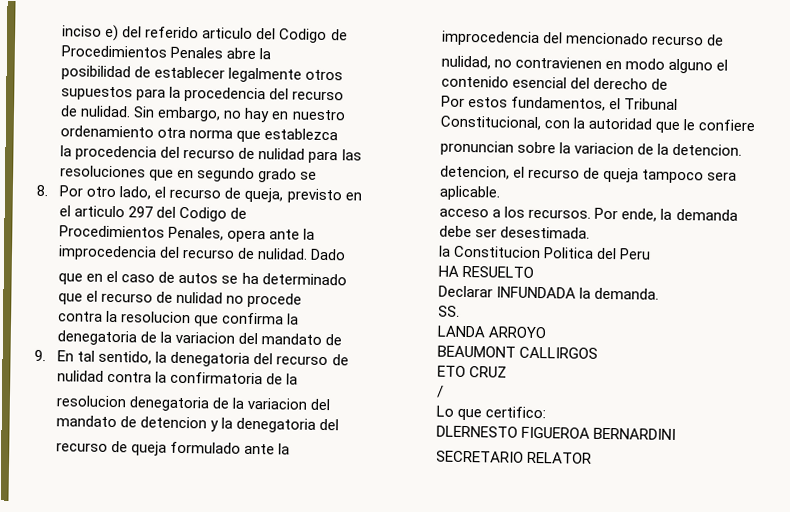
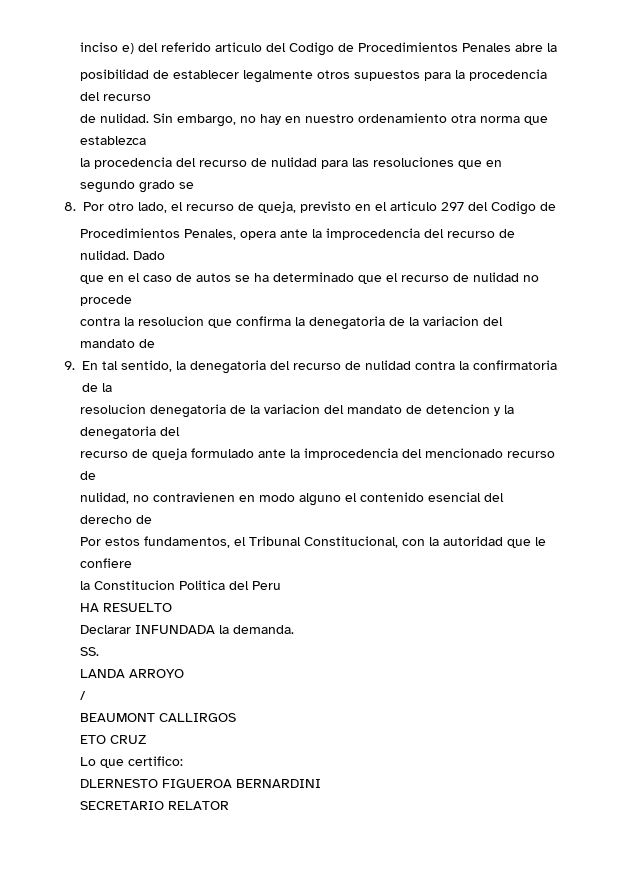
- pronuncian sobre la variacion de la detencion.
- detencion, el recurso de queja tampoco sera aplicable.
- acceso a los recursos. Por ende, la demanda debe ser desestimada.
+ /
- /

